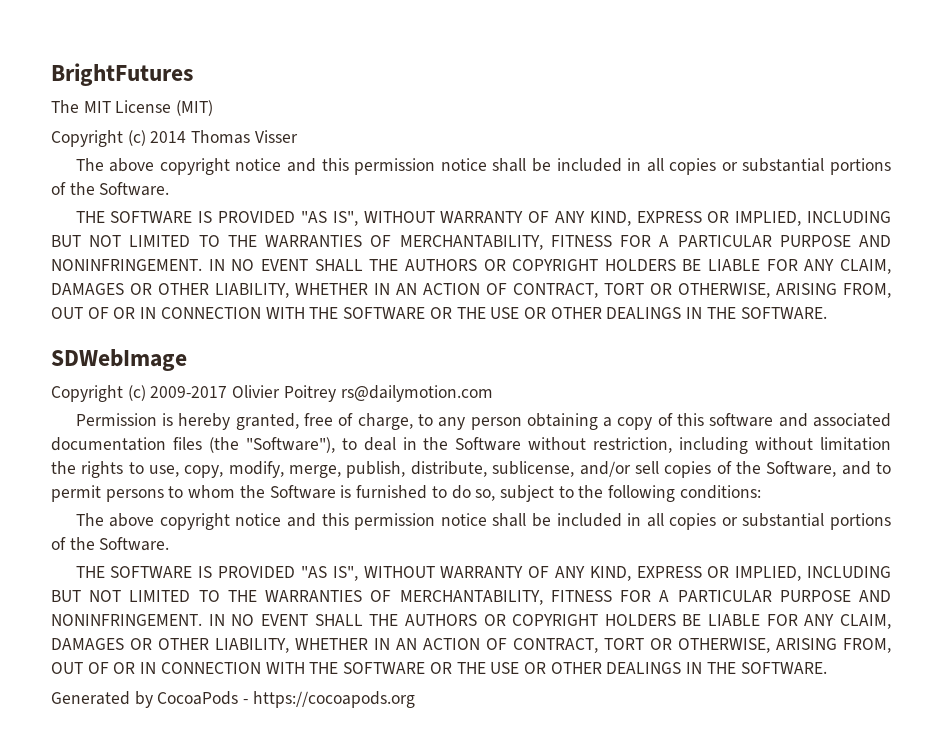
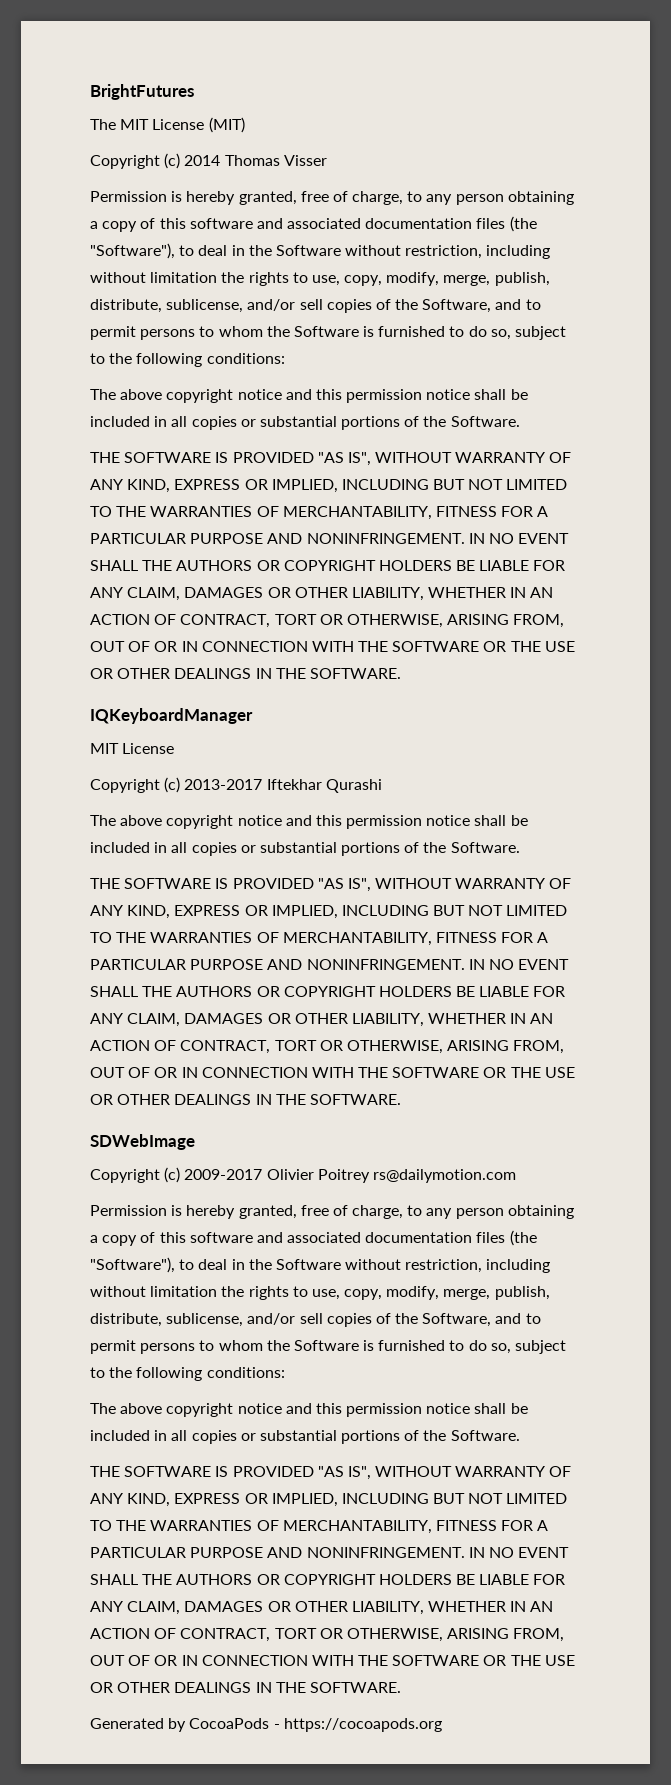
  Copyright (c) 2014 Thomas Visser
+ Permission is hereby granted, free of charge, to any person obtaining a copy of this software and associated documentation files (the "Software"), to deal in the Software without restriction, including without limitation the rights to use, copy, modify, merge, publish, distribute, sublicense, and/or sell copies of the Software, and to permit persons to whom the Software is furnished to do so, subject to the following conditions:
+ The above copyright notice and this permission notice shall be included in all copies or substantial portions of the Software.
+ THE SOFTWARE IS PROVIDED "AS IS", WITHOUT WARRANTY OF ANY KIND, EXPRESS OR IMPLIED, INCLUDING BUT NOT LIMITED TO THE WARRANTIES OF MERCHANTABILITY, FITNESS FOR A PARTICULAR PURPOSE AND NONINFRINGEMENT. IN NO EVENT SHALL THE AUTHORS OR COPYRIGHT HOLDERS BE LIABLE FOR ANY CLAIM, DAMAGES OR OTHER LIABILITY, WHETHER IN AN ACTION OF CONTRACT, TORT OR OTHERWISE, ARISING FROM, OUT OF OR IN CONNECTION WITH THE SOFTWARE OR THE USE OR OTHER DEALINGS IN THE SOFTWARE.
+ IQKeyboardManager
+ MIT License
+ Copyright (c) 2013-2017 Iftekhar Qurashi

